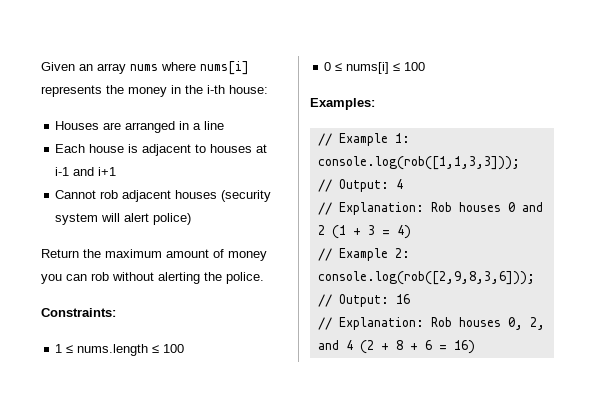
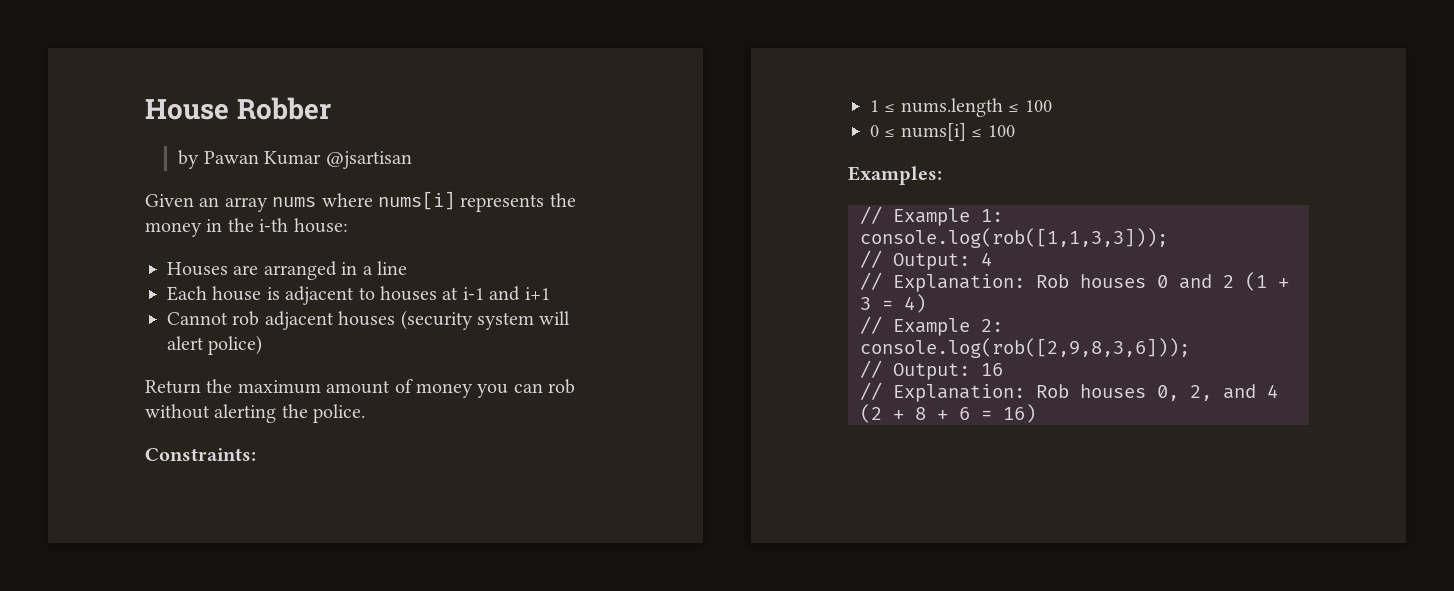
+ House Robber
+ by Pawan Kumar @jsartisan

